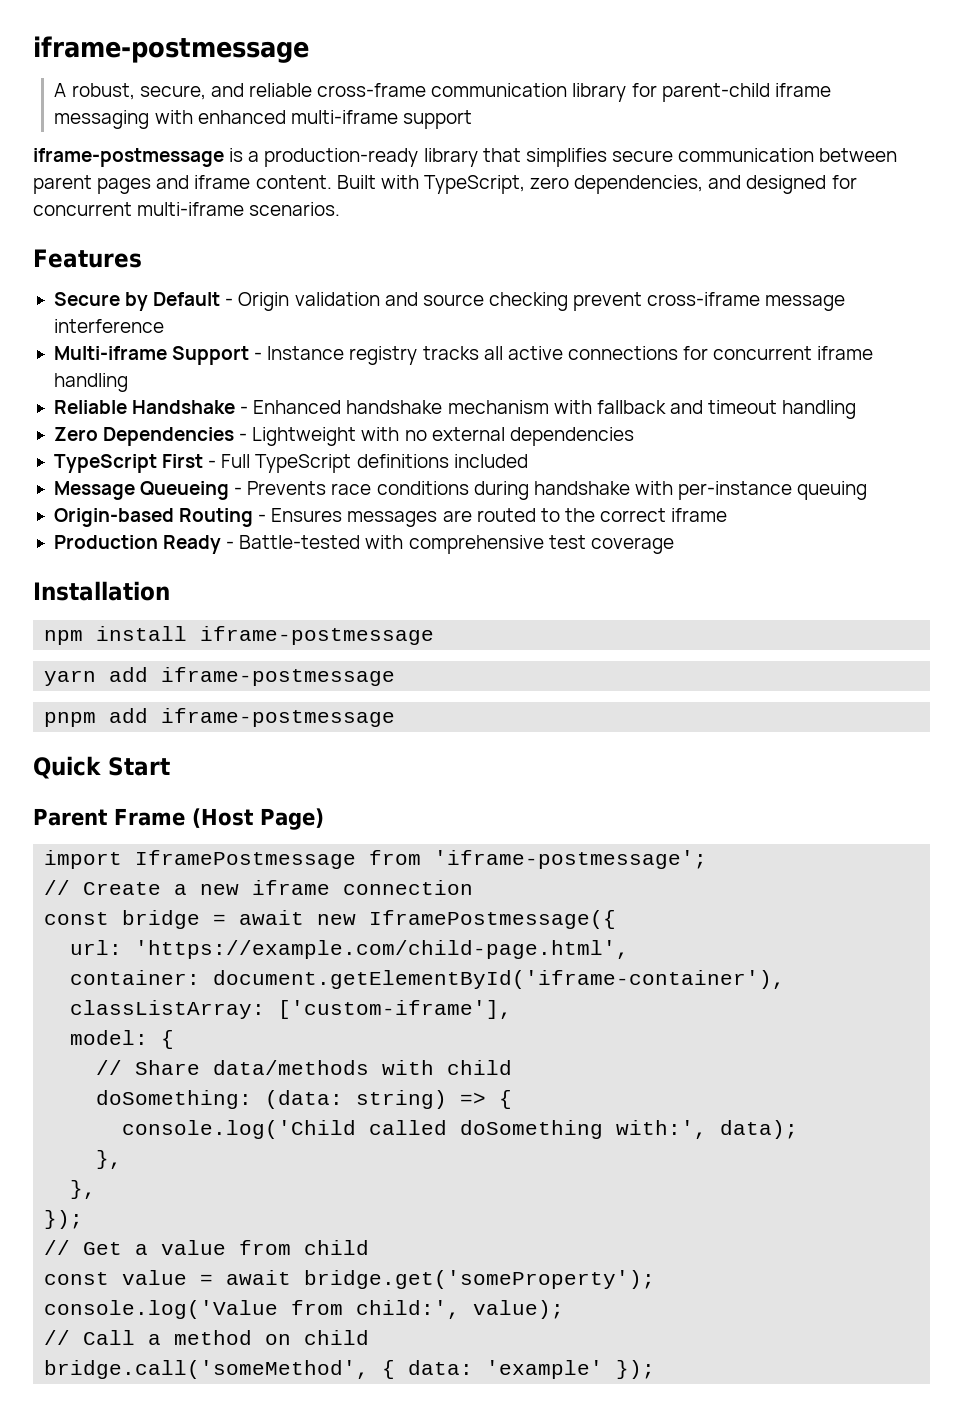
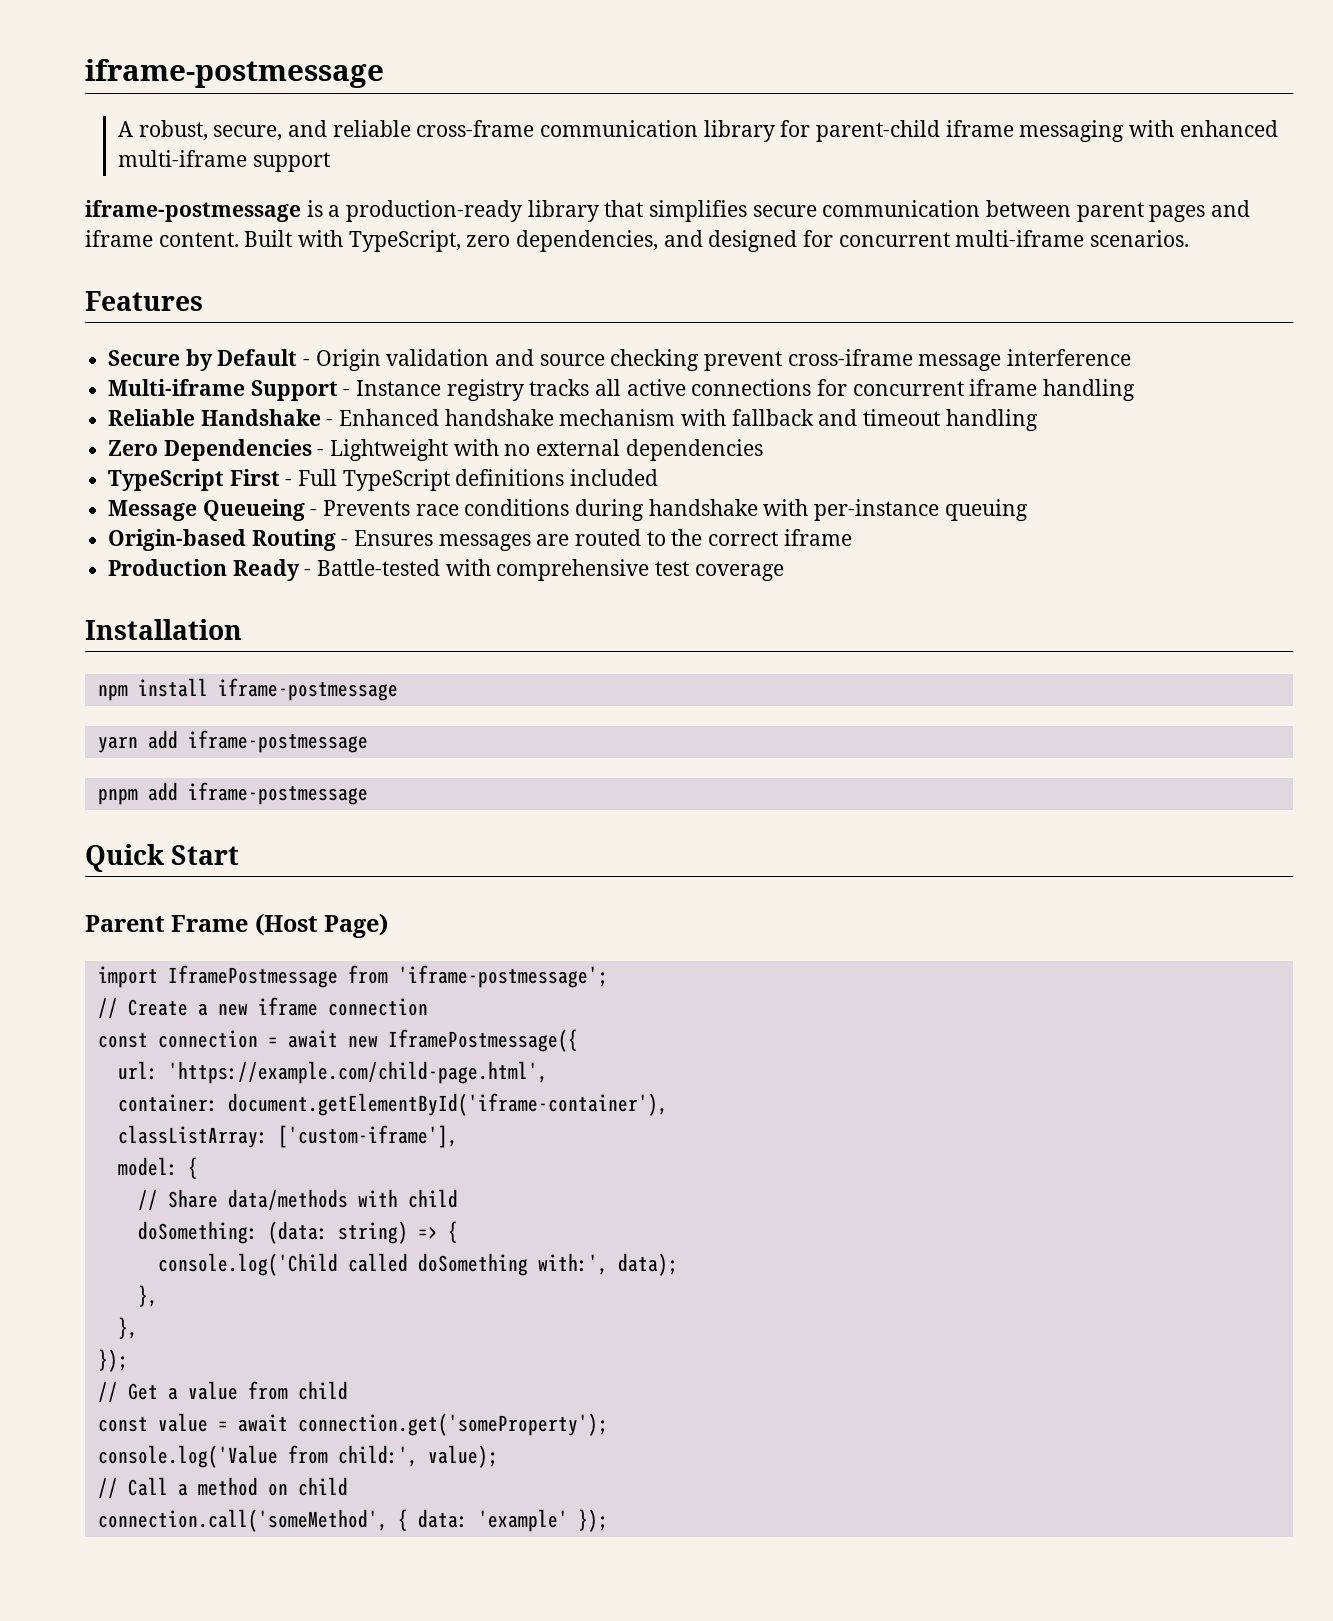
- const bridge = await new IframePostmessage({
+ const connection = await new IframePostmessage({
- const value = await bridge.get('someProperty');
+ const value = await connection.get('someProperty');
- bridge.call('someMethod', { data: 'example' });
+ connection.call('someMethod', { data: 'example' });

